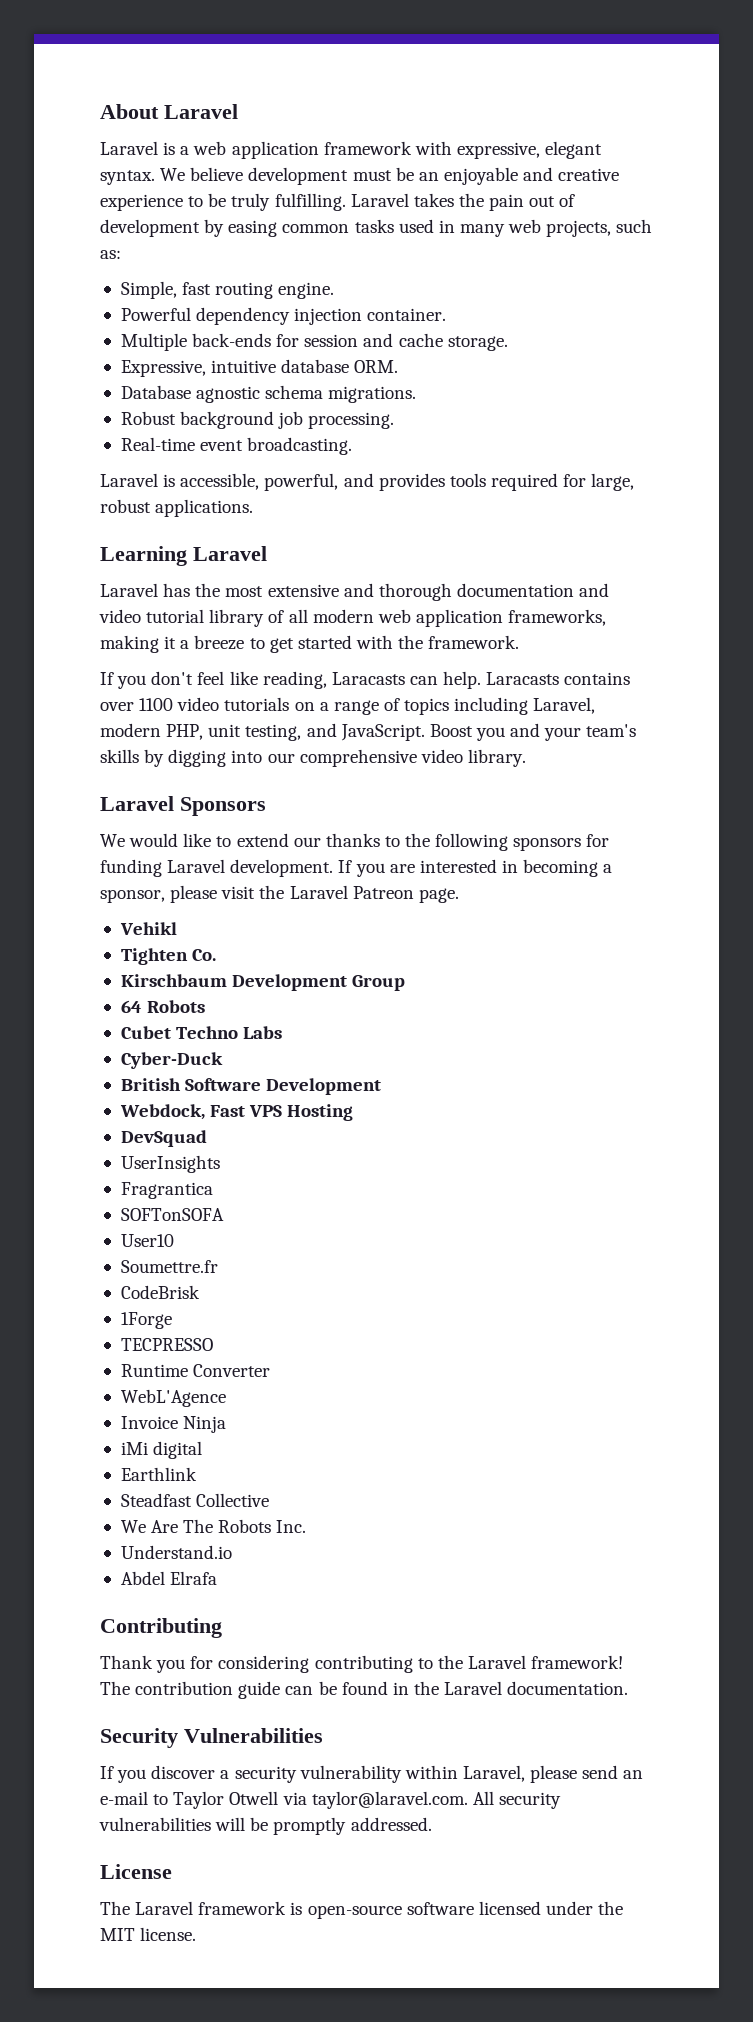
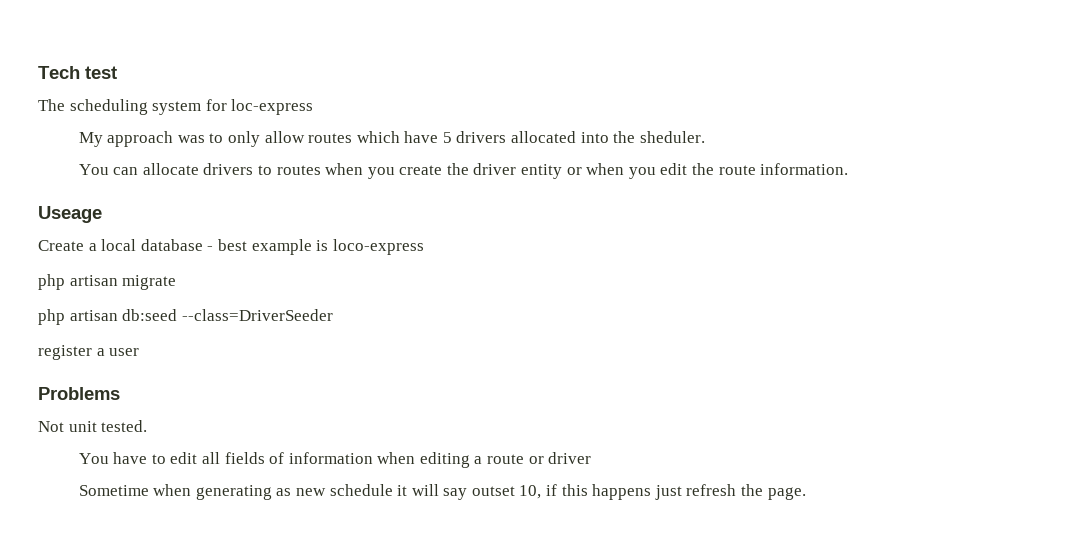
- About Laravel
- Laravel is a web application framework with expressive, elegant syntax. We believe development must be an enjoyable and creative experience to be truly fulfilling. Laravel takes the pain out of development by easing common tasks used in many web projects, such as:
- Simple, fast routing engine.
- Powerful dependency injection container.
- Multiple back-ends for session and cache storage.
- Expressive, intuitive database ORM.
- Database agnostic schema migrations.
- Robust background job processing.
- Real-time event broadcasting.
- Laravel is accessible, powerful, and provides tools required for large, robust applications.
- Learning Laravel
- Laravel has the most extensive and thorough documentation and video tutorial library of all modern web application frameworks, making it a breeze to get started with the framework.
- If you don't feel like reading, Laracasts can help. Laracasts contains over 1100 video tutorials on a range of topics including Laravel, modern PHP, unit testing, and JavaScript. Boost you and your team's skills by digging into our comprehensive video library.
- Laravel Sponsors
- We would like to extend our thanks to the following sponsors for funding Laravel development. If you are interested in becoming a sponsor, please visit the Laravel Patreon page.
- Vehikl
- Tighten Co.
- Kirschbaum Development Group
- 64 Robots
- Cubet Techno Labs
- Cyber-Duck
- British Software Development
- Webdock, Fast VPS Hosting
- DevSquad
- UserInsights
- Fragrantica
- SOFTonSOFA
- User10
- Soumettre.fr
- CodeBrisk
- 1Forge
- TECPRESSO
- Runtime Converter
- WebL'Agence
- Invoice Ninja
- iMi digital
- Earthlink
- Steadfast Collective
- We Are The Robots Inc.
- Understand.io
- Abdel Elrafa
- Contributing
- Thank you for considering contributing to the Laravel framework! The contribution guide can be found in the Laravel documentation.
- Security Vulnerabilities
- If you discover a security vulnerability within Laravel, please send an e-mail to Taylor Otwell via taylor@laravel.com. All security vulnerabilities will be promptly addressed.
- License
- The Laravel framework is open-source software licensed under the MIT license.
+ Tech test
+ The scheduling system for loc-express
+ My approach was to only allow routes which have 5 drivers allocated into the sheduler.
+ You can allocate drivers to routes when you create the driver entity or when you edit the route information.
+ Useage
+ Create a local database - best example is loco-express
+ php artisan migrate
+ php artisan db:seed --class=DriverSeeder
+ register a user
+ Problems
+ Not unit tested.
+ You have to edit all fields of information when editing a route or driver
+ Sometime when generating as new schedule it will say outset 10, if this happens just refresh the page.

